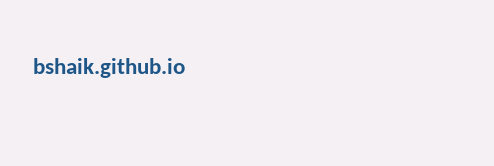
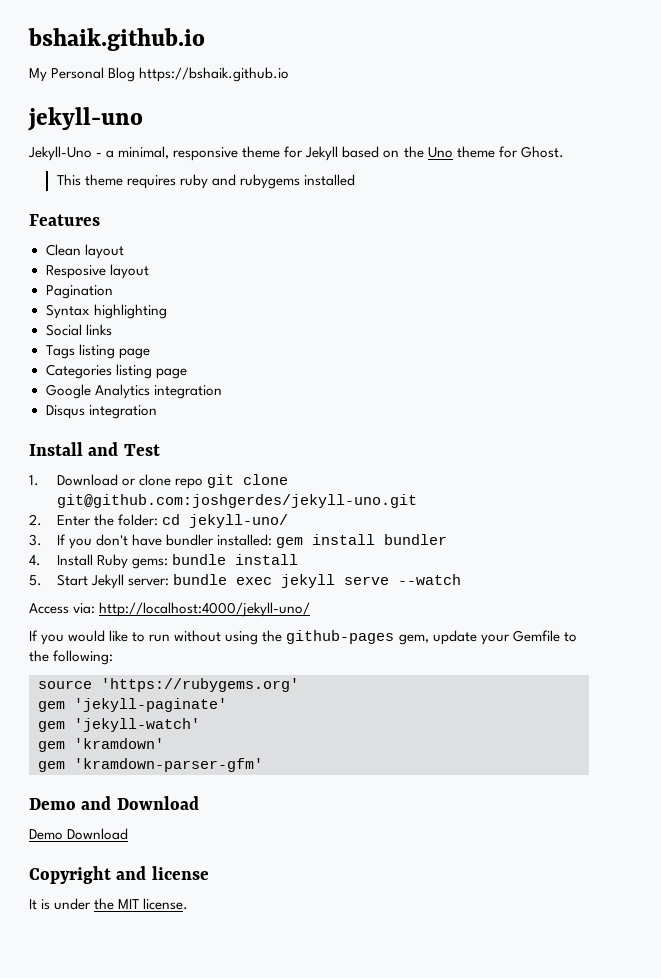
+ My Personal Blog https://bshaik.github.io
+ jekyll-uno
+ Jekyll-Uno - a minimal, responsive theme for Jekyll based on the Uno theme for Ghost.
+ This theme requires ruby and rubygems installed
+ Features
+ Clean layout
+ Resposive layout
+ Pagination
+ Syntax highlighting
+ Social links
+ Tags listing page
+ Categories listing page
+ Google Analytics integration
+ Disqus integration
+ Install and Test
+ 1. Download or clone repo git clone git@github.com:joshgerdes/jekyll-uno.git
+ 2. Enter the folder: cd jekyll-uno/
+ 3. If you don't have bundler installed: gem install bundler
+ 4. Install Ruby gems: bundle install
+ 5. Start Jekyll server: bundle exec jekyll serve --watch
+ Access via: http://localhost:4000/jekyll-uno/
+ If you would like to run without using the github-pages gem, update your Gemfile to the following:
+ source 'https://rubygems.org'
+ gem 'jekyll-paginate'
+ gem 'jekyll-watch'
+ gem 'kramdown'
+ gem 'kramdown-parser-gfm'
+ Demo and Download
+ Demo Download
+ Copyright and license
+ It is under the MIT license.

